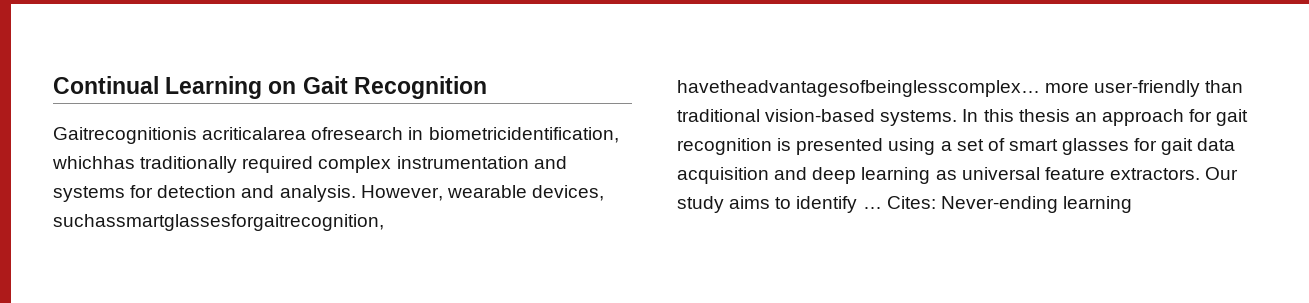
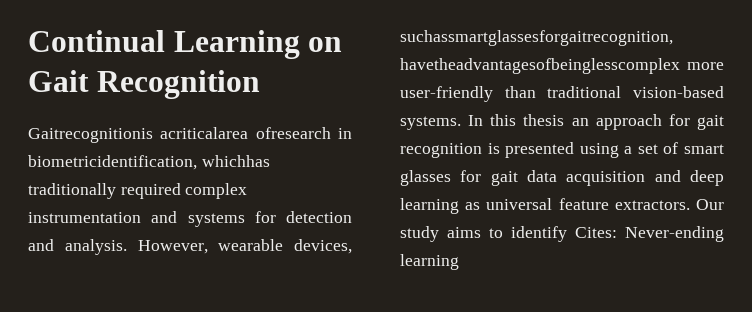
- However, wearable devices, suchassmartglassesforgaitrecognition, havetheadvantagesofbeinglesscomplex… more user-friendly than traditional vision-based systems.
+ However, wearable devices, suchassmartglassesforgaitrecognition, havetheadvantagesofbeinglesscomplex more user-friendly than traditional vision-based systems.
- Our study aims to identify … Cites: Never-ending learning
+ Our study aims to identify Cites: Never-ending learning

